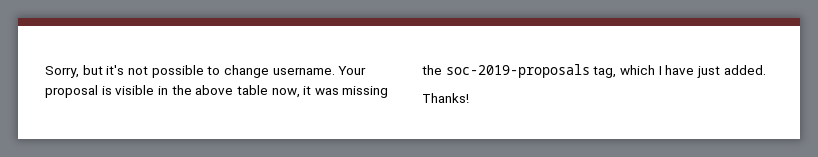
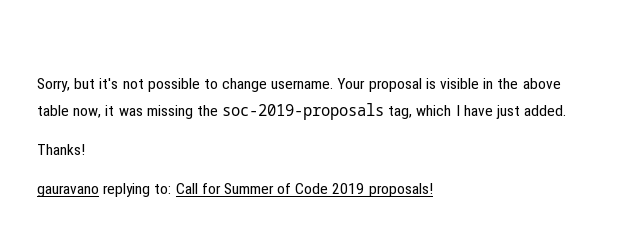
+ gauravano replying to: Call for Summer of Code 2019 proposals!

